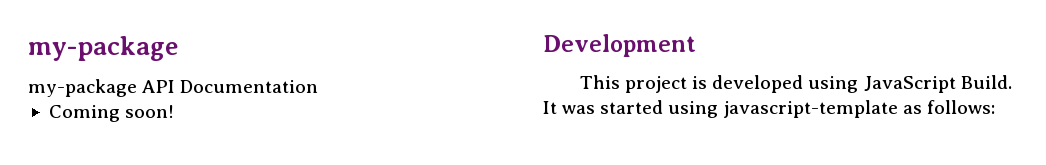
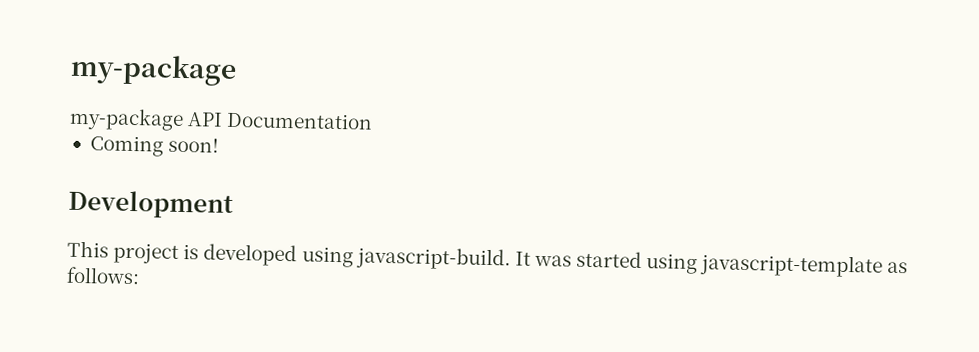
- This project is developed using JavaScript Build.
+ This project is developed using javascript-build.

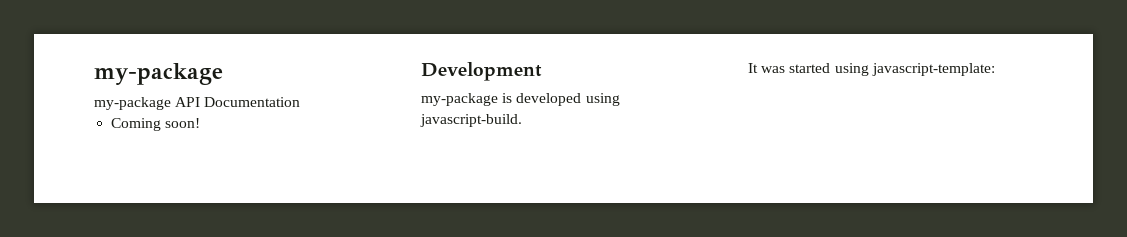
- This project is developed using javascript-build. It was started using javascript-template as follows:
+ my-package is developed using javascript-build.
+ It was started using javascript-template:

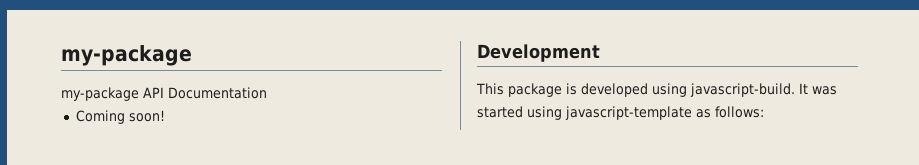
- my-package is developed using javascript-build.
- It was started using javascript-template:
+ This package is developed using javascript-build. It was started using javascript-template as follows:

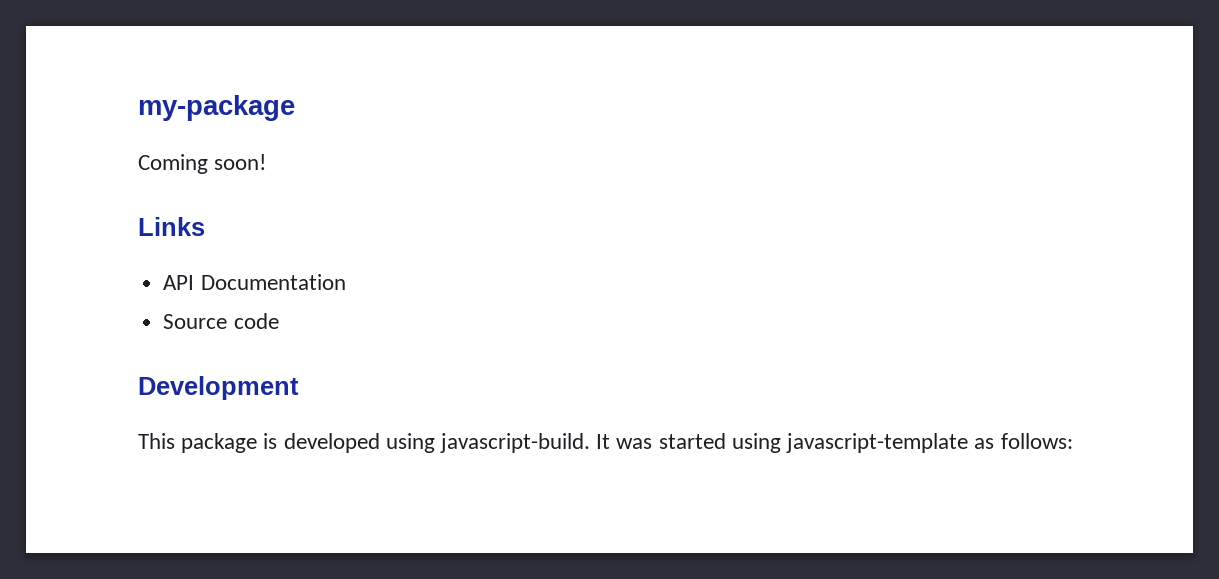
- my-package API Documentation
+ Coming soon!
+ Links
+ API Documentation
- Coming soon!
+ Source code

